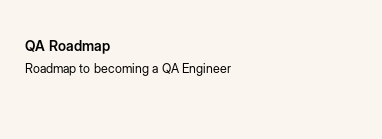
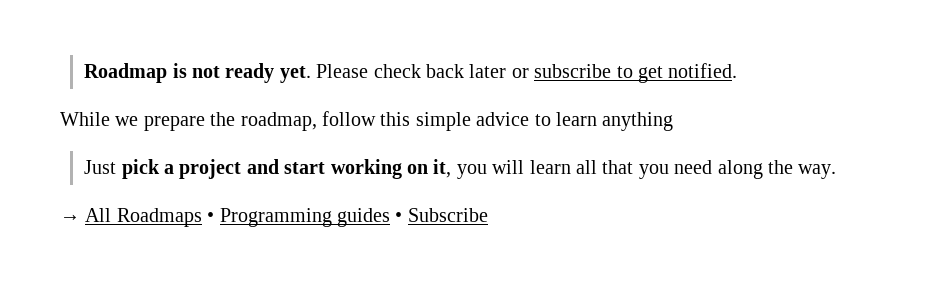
- QA Roadmap
- Roadmap to becoming a QA Engineer
+ Roadmap is not ready yet. Please check back later or subscribe to get notified.
+ While we prepare the roadmap, follow this simple advice to learn anything
+ Just pick a project and start working on it, you will learn all that you need along the way.
+ → All Roadmaps • Programming guides • Subscribe

